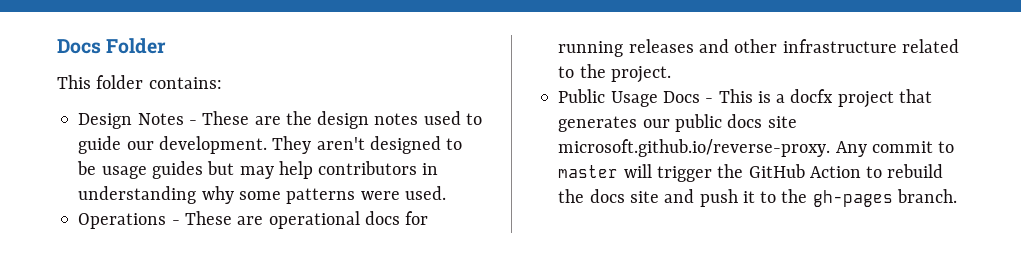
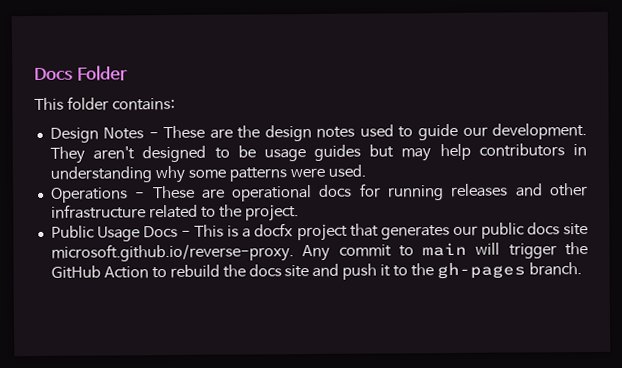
- Public Usage Docs - This is a docfx project that generates our public docs site microsoft.github.io/reverse-proxy. Any commit to master will trigger the GitHub Action to rebuild the docs site and push it to the gh-pages branch.
+ Public Usage Docs - This is a docfx project that generates our public docs site microsoft.github.io/reverse-proxy. Any commit to main will trigger the GitHub Action to rebuild the docs site and push it to the gh-pages branch.

